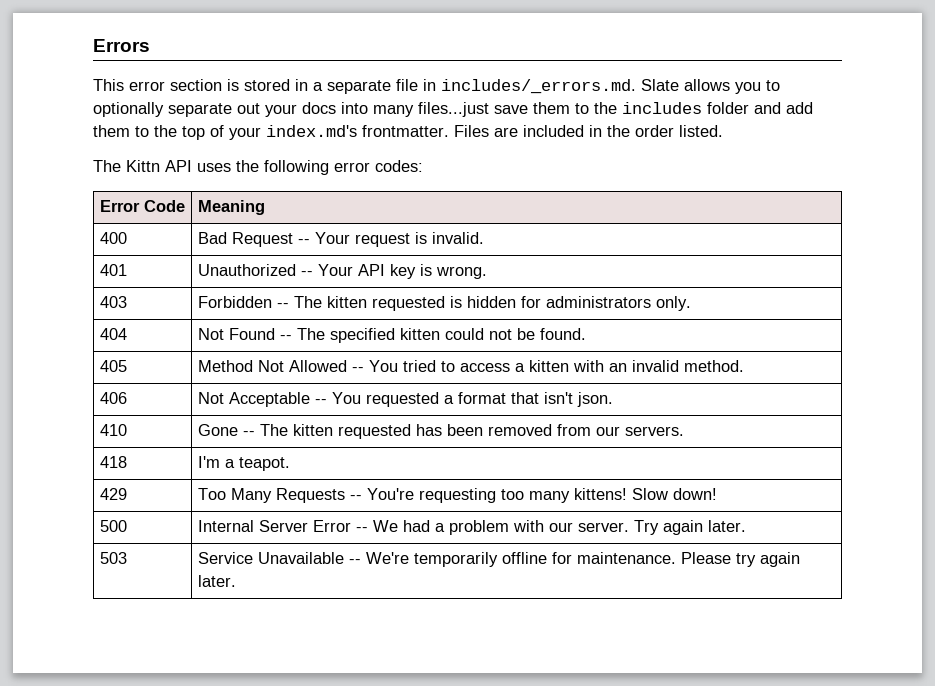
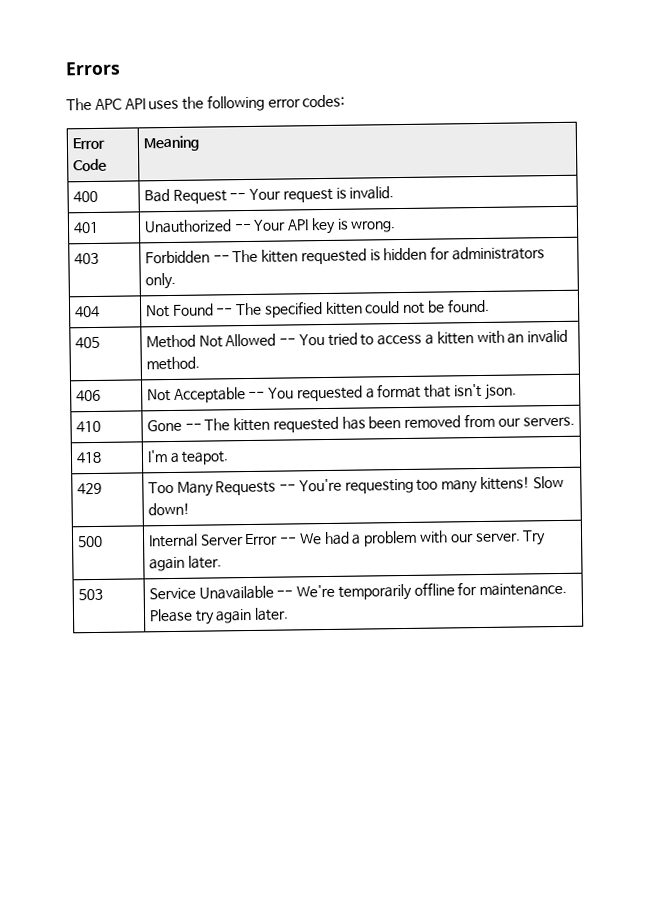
- This error section is stored in a separate file in includes/_errors.md. Slate allows you to optionally separate out your docs into many files...just save them to the includes folder and add them to the top of your index.md's frontmatter. Files are included in the order listed.
- The Kittn API uses the following error codes:
+ The APC API uses the following error codes:

